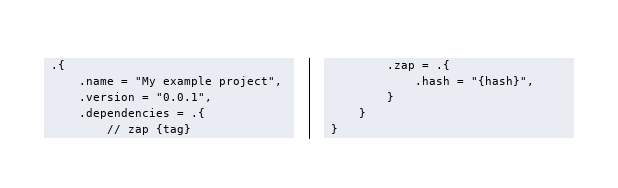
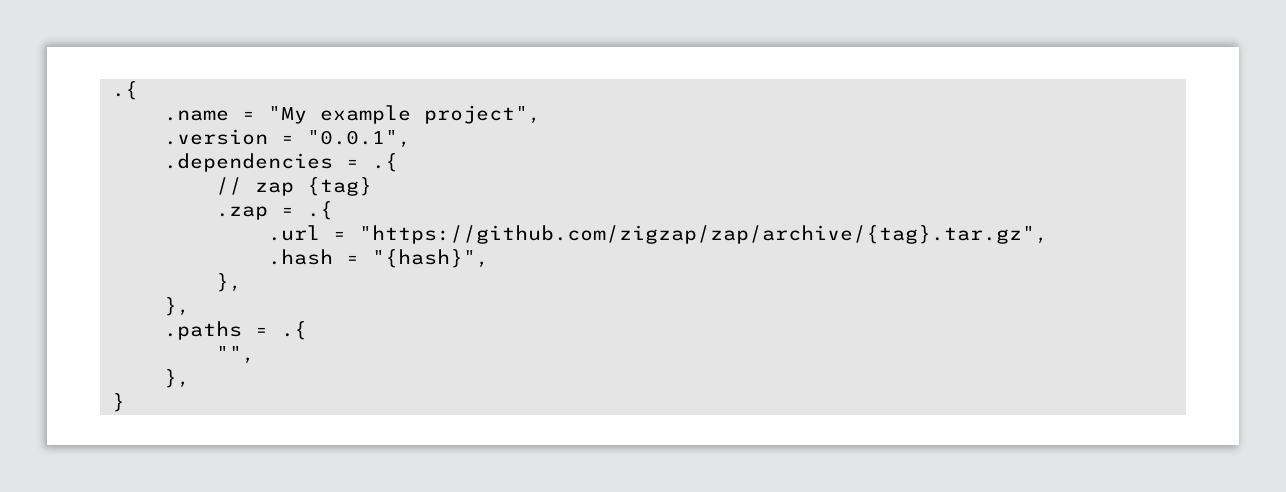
+ .url = "https://github.com/zigzap/zap/archive/{tag}.tar.gz",
  .hash = "{hash}",
- }
- }
+ },
+ },
+ .paths = .{
+ "",
+ },

